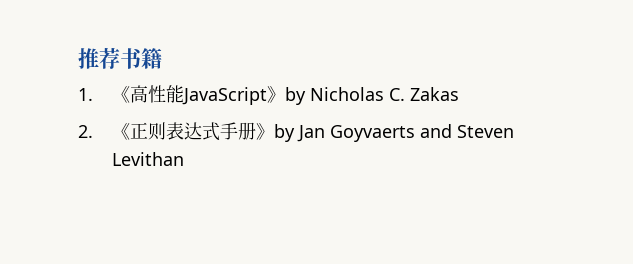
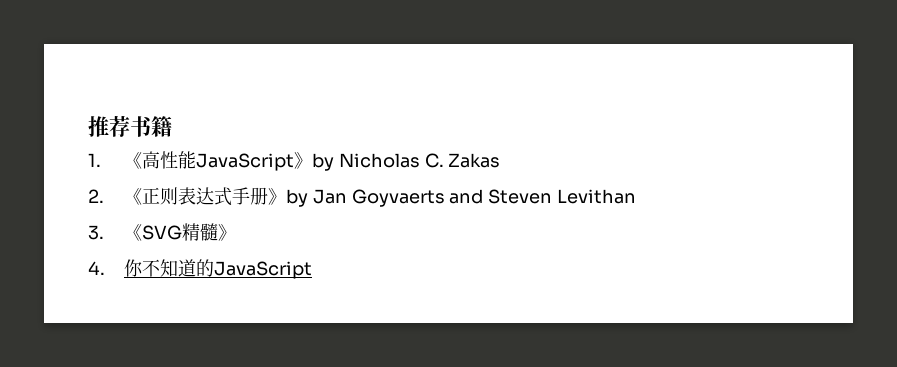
+ 3.《SVG精髓》
+ 4.你不知道的JavaScript

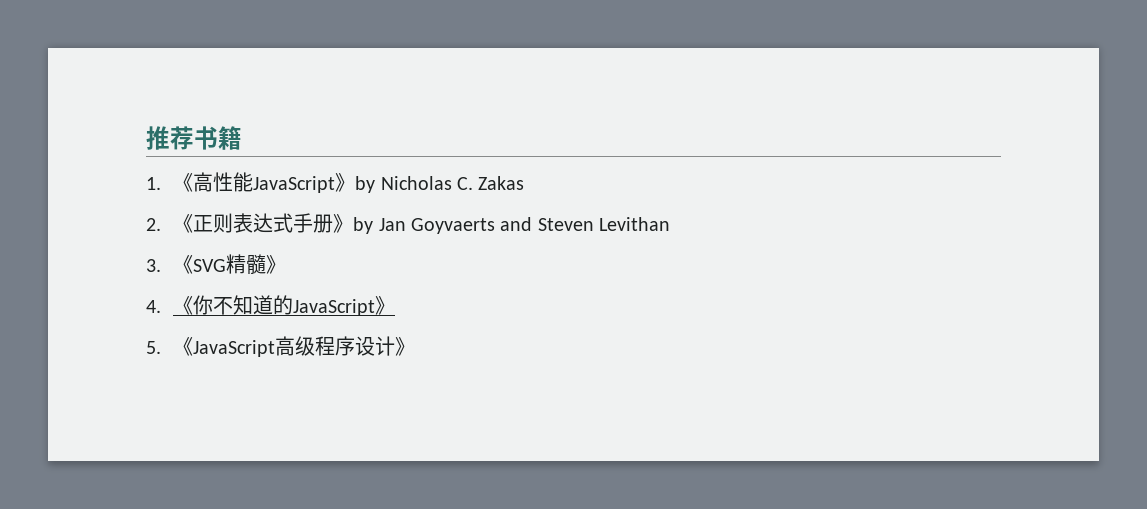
- 4.你不知道的JavaScript
+ 4.《你不知道的JavaScript》
+ 5.《JavaScript高级程序设计》

